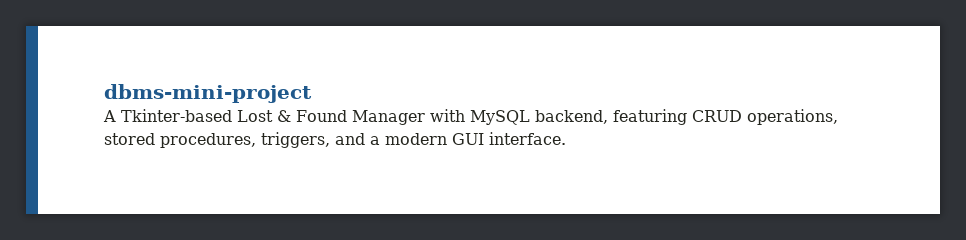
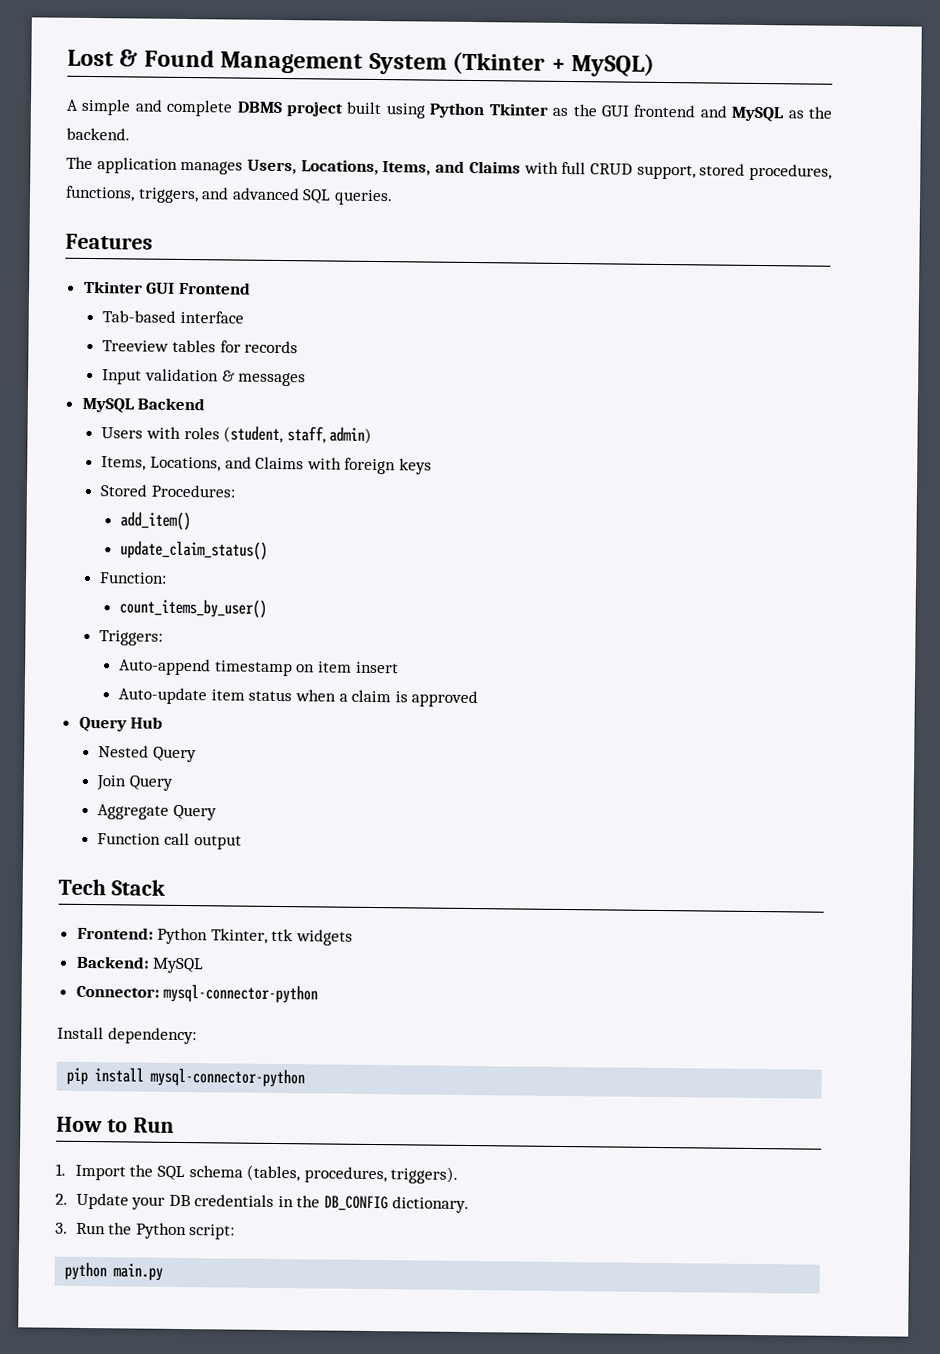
- dbms-mini-project
- A Tkinter-based Lost & Found Manager with MySQL backend, featuring CRUD operations, stored procedures, triggers, and a modern GUI interface.
+ Lost & Found Management System (Tkinter + MySQL)
+ A simple and complete DBMS project built using Python Tkinter as the GUI frontend and MySQL as the backend.
+ The application manages Users, Locations, Items, and Claims with full CRUD support, stored procedures, functions, triggers, and advanced SQL queries.
+ Features
+ Tkinter GUI Frontend
+ Tab-based interface
+ Treeview tables for records
+ Input validation & messages
+ MySQL Backend
+ Users with roles (student, staff, admin)
+ Items, Locations, and Claims with foreign keys
+ Stored Procedures:
+ add_item()
+ update_claim_status()
+ Function:
+ count_items_by_user()
+ Triggers:
+ Auto-append timestamp on item insert
+ Auto-update item status when a claim is approved
+ Query Hub
+ Nested Query
+ Join Query
+ Aggregate Query
+ Function call output
+ Tech Stack
+ Frontend: Python Tkinter, ttk widgets
+ Backend: MySQL
+ Connector: mysql-connector-python
+ Install dependency:
+ pip install mysql-connector-python
+ How to Run
+ 1. Import the SQL schema (tables, procedures, triggers).
+ 2. Update your DB credentials in the DB_CONFIG dictionary.
+ 3. Run the Python script:
+ python main.py

